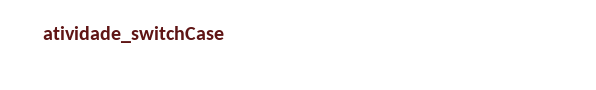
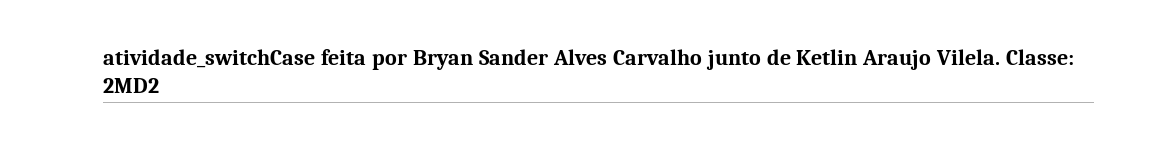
- atividade_switchCase
+ atividade_switchCase feita por Bryan Sander Alves Carvalho junto de Ketlin Araujo Vilela. Classe: 2MD2

